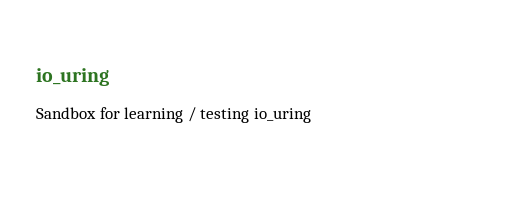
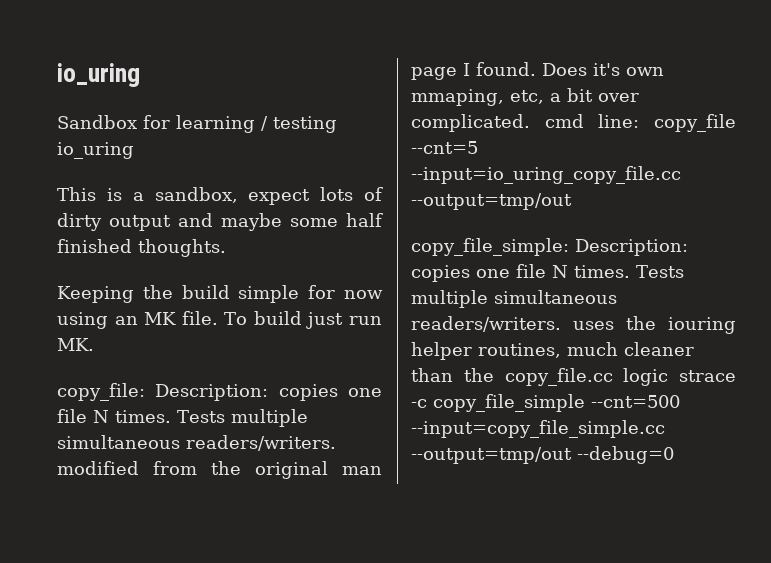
+ This is a sandbox, expect lots of dirty output and maybe some half finished thoughts.
+ Keeping the build simple for now using an MK file. To build just run MK.
+ copy_file: Description: copies one file N times. Tests multiple simultaneous readers/writers. modified from the original man page I found. Does it's own mmaping, etc, a bit over complicated. cmd line: copy_file --cnt=5 --input=io_uring_copy_file.cc --output=tmp/out
+ copy_file_simple: Description: copies one file N times. Tests multiple simultaneous readers/writers. uses the iouring helper routines, much cleaner than the copy_file.cc logic strace -c copy_file_simple --cnt=500 --input=copy_file_simple.cc --output=tmp/out --debug=0

